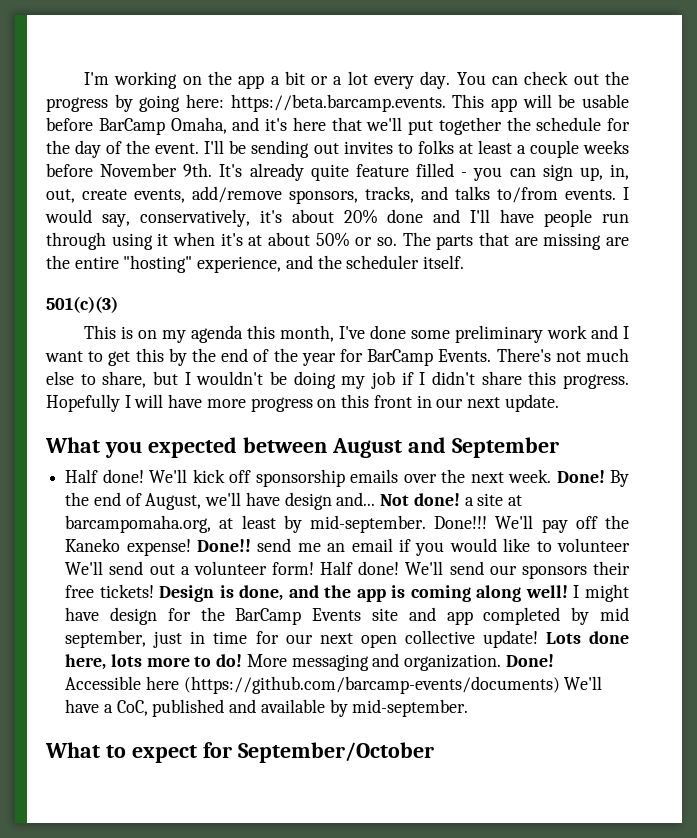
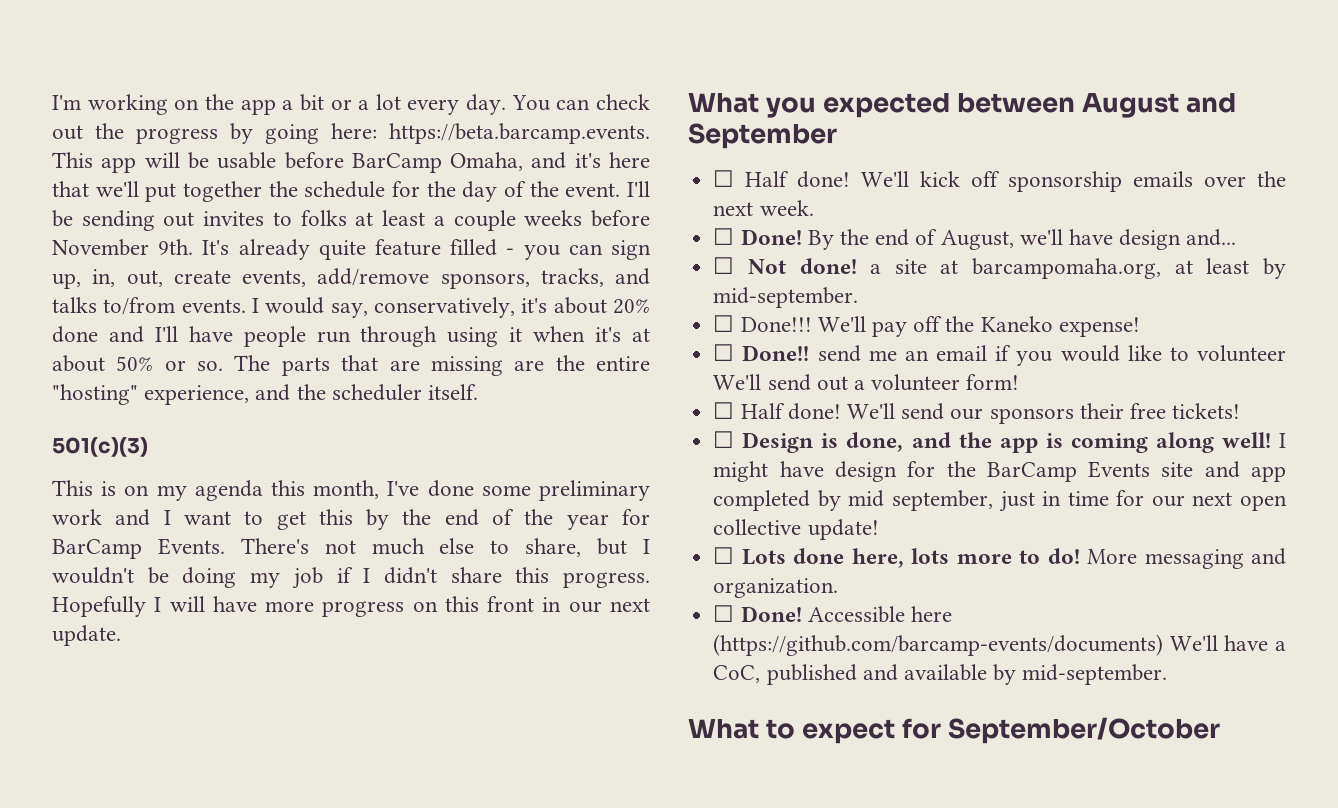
  What you expected between August and September
- Half done!
+ ☐ Half done!
- We'll kick off sponsorship emails over the next week. Done!
+ We'll kick off sponsorship emails over the next week.
+ ☐ Done!
- By the end of August, we'll have design and... Not done! a site at barcampomaha.org, at least by mid-september. Done!!!
+ By the end of August, we'll have design and...
+ ☐ Not done! a site at barcampomaha.org, at least by mid-september.
+ ☐ Done!!!
- We'll pay off the Kaneko expense! Done!! send me an email if you would like to volunteer We'll send out a volunteer form! Half done!
+ We'll pay off the Kaneko expense!
+ ☐ Done!! send me an email if you would like to volunteer We'll send out a volunteer form!
+ ☐ Half done!
- We'll send our sponsors their free tickets! Design is done, and the app is coming along well!
+ We'll send our sponsors their free tickets!
+ ☐ Design is done, and the app is coming along well!
- I might have design for the BarCamp Events site and app completed by mid september, just in time for our next open collective update! Lots done here, lots more to do!
+ I might have design for the BarCamp Events site and app completed by mid september, just in time for our next open collective update!
+ ☐ Lots done here, lots more to do!
- More messaging and organization. Done!
+ More messaging and organization.
+ ☐ Done!

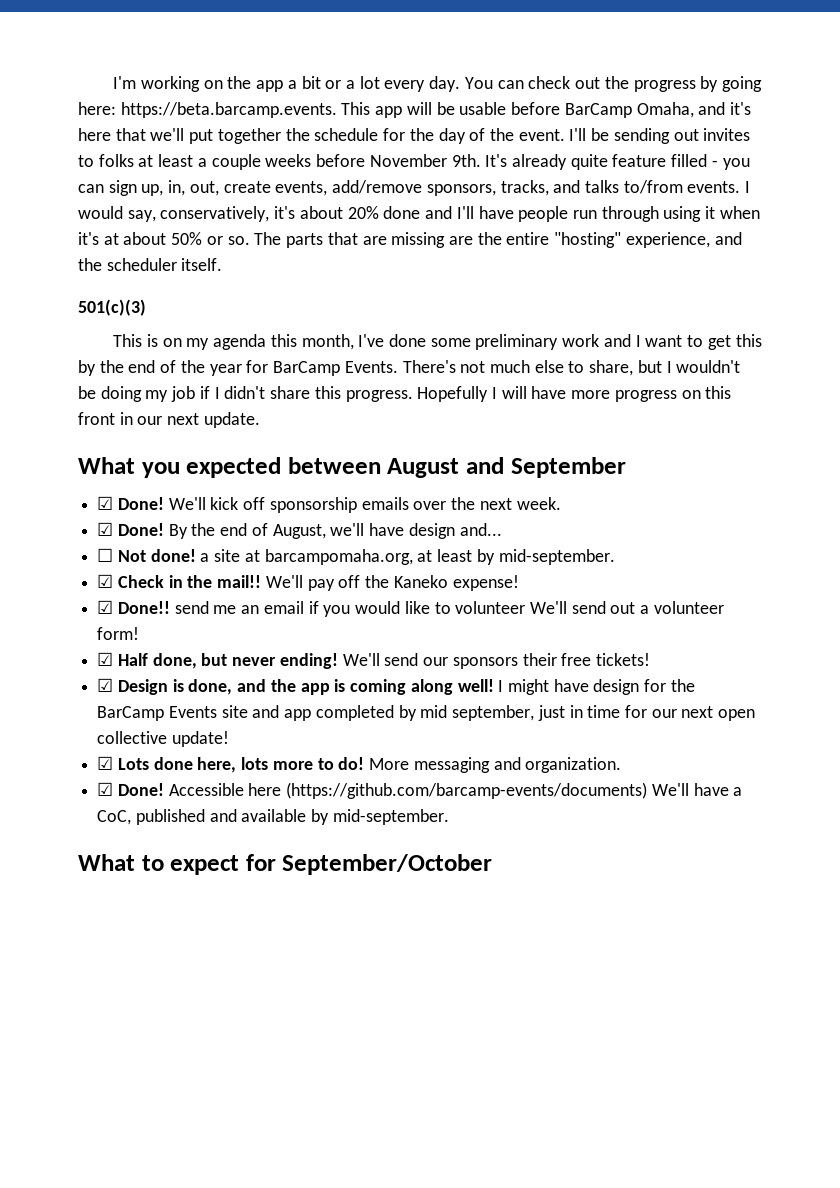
  What you expected between August and September
- ☐ Half done!
+ ☑ Done!
  We'll kick off sponsorship emails over the next week.
- ☐ Done!
+ ☑ Done!
- ☐ Done!!!
+ ☑ Check in the mail!!
- ☐ Done!! send me an email if you would like to volunteer We'll send out a volunteer form!
- ☐ Half done!
+ ☑ Done!! send me an email if you would like to volunteer We'll send out a volunteer form!
+ ☑ Half done, but never ending!
- ☐ Design is done, and the app is coming along well!
+ ☑ Design is done, and the app is coming along well!
- ☐ Lots done here, lots more to do!
+ ☑ Lots done here, lots more to do!
  More messaging and organization.
- ☐ Done!
+ ☑ Done!

